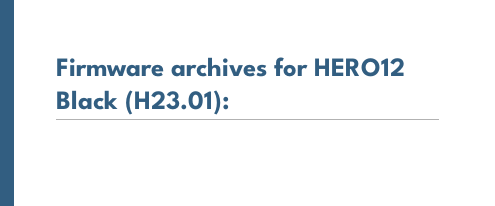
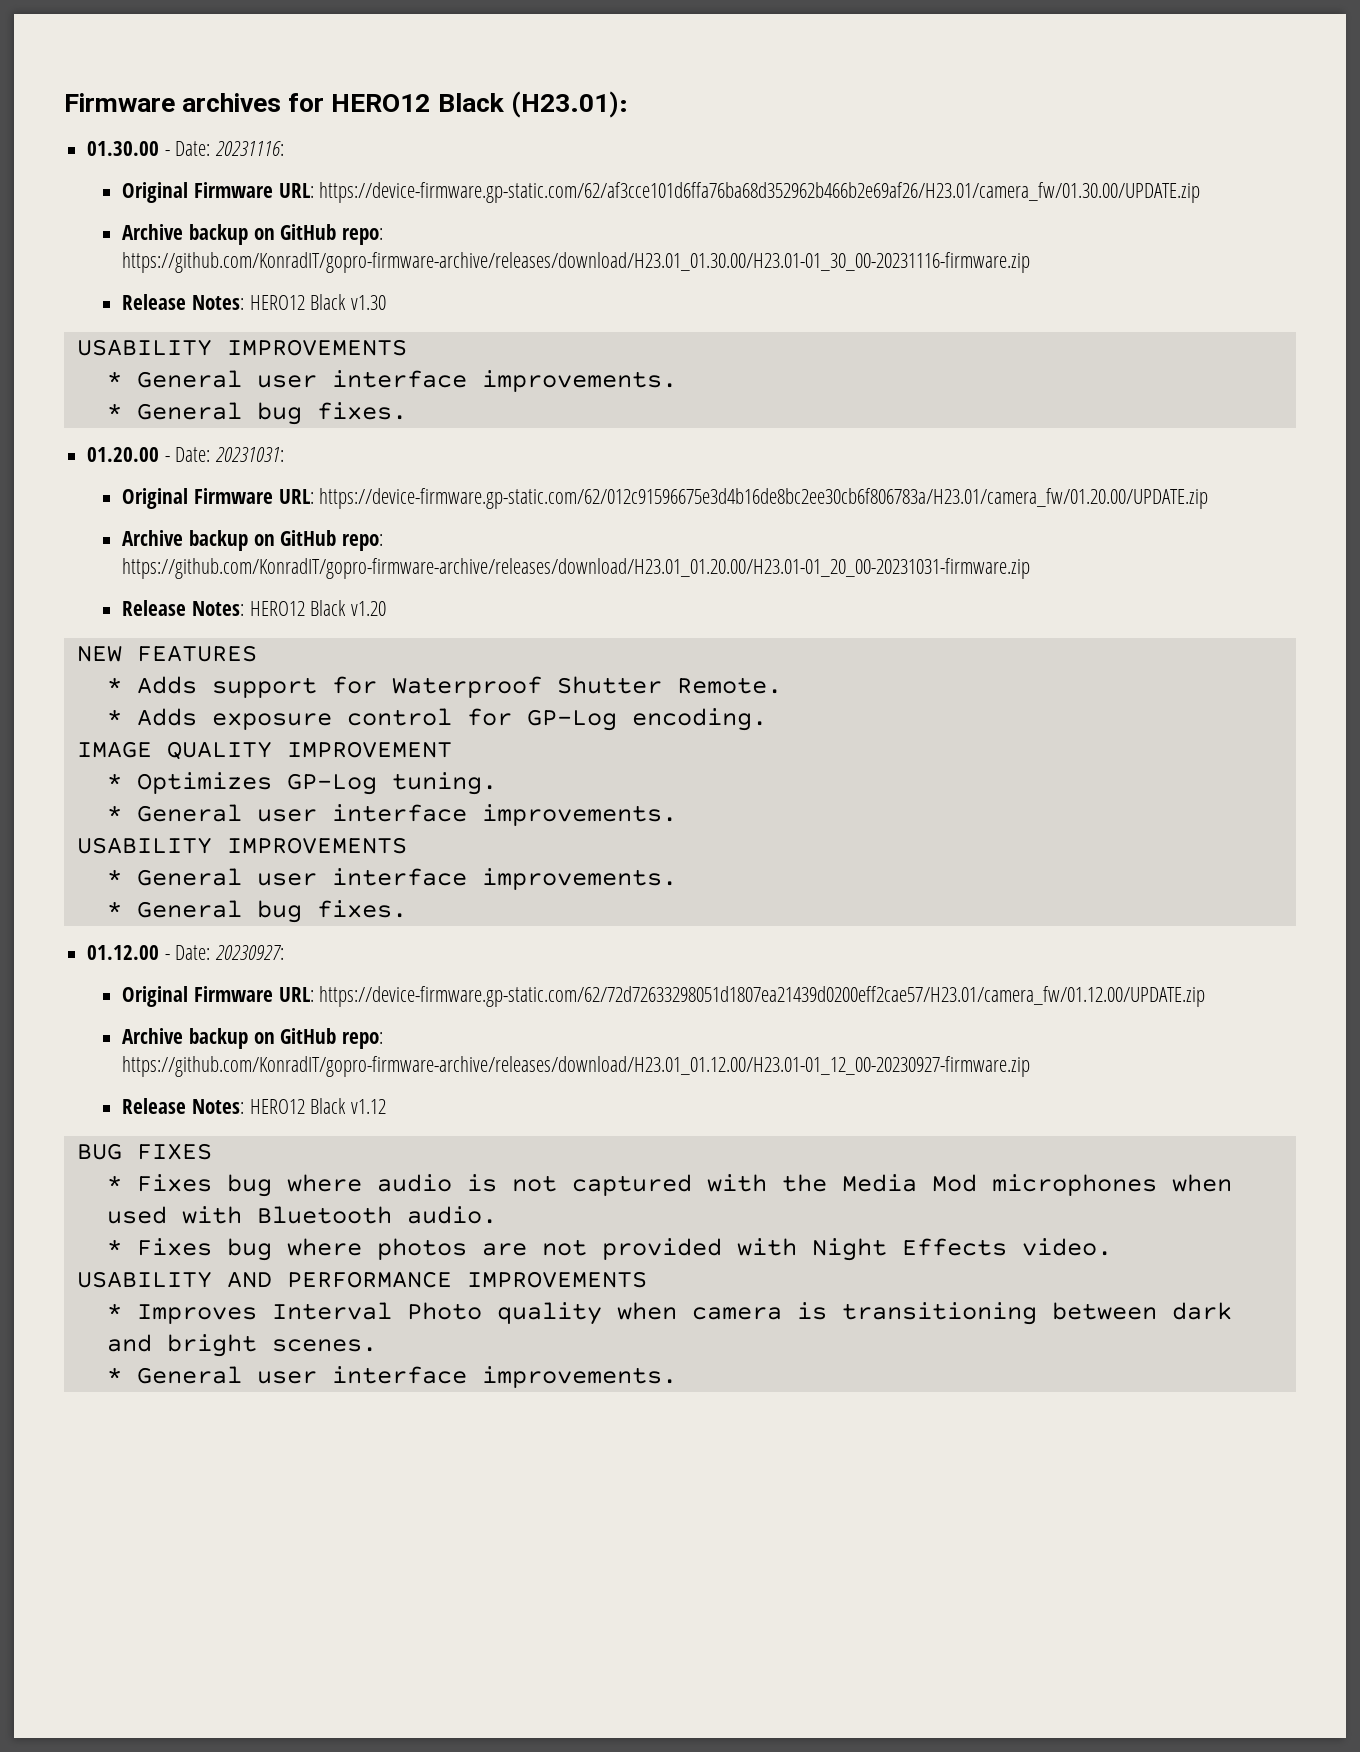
+ 01.30.00 - Date: 20231116:
+ Original Firmware URL: https://device-firmware.gp-static.com/62/af3cce101d6ffa76ba68d352962b466b2e69af26/H23.01/camera_fw/01.30.00/UPDATE.zip
+ Archive backup on GitHub repo: https://github.com/KonradIT/gopro-firmware-archive/releases/download/H23.01_01.30.00/H23.01-01_30_00-20231116-firmware.zip
+ Release Notes: HERO12 Black v1.30
+ USABILITY IMPROVEMENTS
+ * General user interface improvements.
+ * General bug fixes.
+ 01.20.00 - Date: 20231031:
+ Original Firmware URL: https://device-firmware.gp-static.com/62/012c91596675e3d4b16de8bc2ee30cb6f806783a/H23.01/camera_fw/01.20.00/UPDATE.zip
+ Archive backup on GitHub repo: https://github.com/KonradIT/gopro-firmware-archive/releases/download/H23.01_01.20.00/H23.01-01_20_00-20231031-firmware.zip
+ Release Notes: HERO12 Black v1.20
+ NEW FEATURES
+ * Adds support for Waterproof Shutter Remote.
+ * Adds exposure control for GP-Log encoding.
+ IMAGE QUALITY IMPROVEMENT
+ * Optimizes GP-Log tuning.
+ * General user interface improvements.
+ USABILITY IMPROVEMENTS
+ * General user interface improvements.
+ * General bug fixes.
+ 01.12.00 - Date: 20230927:
+ Original Firmware URL: https://device-firmware.gp-static.com/62/72d72633298051d1807ea21439d0200eff2cae57/H23.01/camera_fw/01.12.00/UPDATE.zip
+ Archive backup on GitHub repo: https://github.com/KonradIT/gopro-firmware-archive/releases/download/H23.01_01.12.00/H23.01-01_12_00-20230927-firmware.zip
+ Release Notes: HERO12 Black v1.12
+ BUG FIXES
+ * Fixes bug where audio is not captured with the Media Mod microphones when used with Bluetooth audio.
+ * Fixes bug where photos are not provided with Night Effects video.
+ USABILITY AND PERFORMANCE IMPROVEMENTS
+ * Improves Interval Photo quality when camera is transitioning between dark and bright scenes.
+ * General user interface improvements.

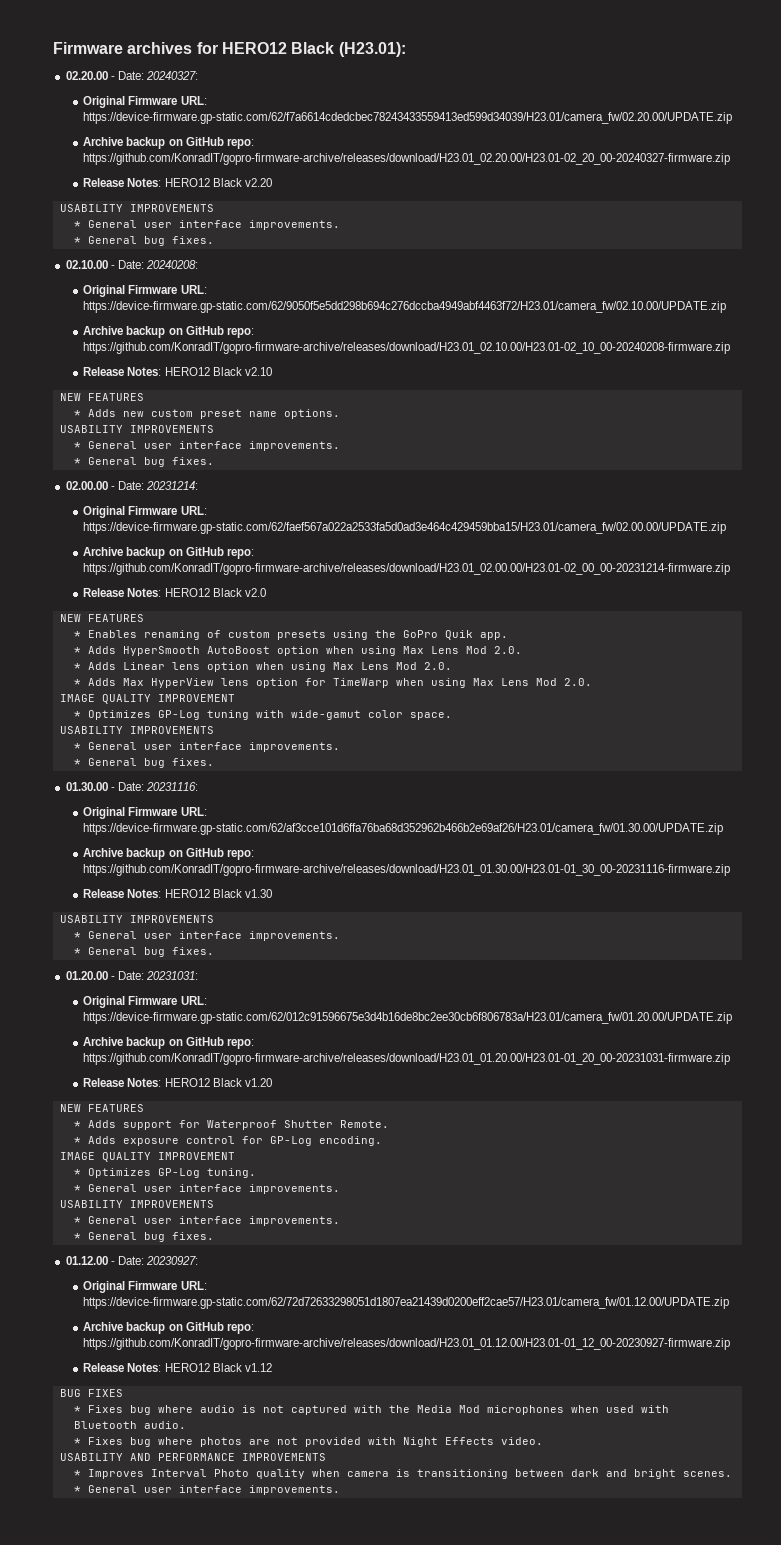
+ 02.20.00 - Date: 20240327:
+ Original Firmware URL: https://device-firmware.gp-static.com/62/f7a6614cdedcbec78243433559413ed599d34039/H23.01/camera_fw/02.20.00/UPDATE.zip
+ Archive backup on GitHub repo: https://github.com/KonradIT/gopro-firmware-archive/releases/download/H23.01_02.20.00/H23.01-02_20_00-20240327-firmware.zip
+ Release Notes: HERO12 Black v2.20
+ USABILITY IMPROVEMENTS
+ * General user interface improvements.
+ * General bug fixes.
+ 02.10.00 - Date: 20240208:
+ Original Firmware URL: https://device-firmware.gp-static.com/62/9050f5e5dd298b694c276dccba4949abf4463f72/H23.01/camera_fw/02.10.00/UPDATE.zip
+ Archive backup on GitHub repo: https://github.com/KonradIT/gopro-firmware-archive/releases/download/H23.01_02.10.00/H23.01-02_10_00-20240208-firmware.zip
+ Release Notes: HERO12 Black v2.10
+ NEW FEATURES
+ * Adds new custom preset name options.
+ USABILITY IMPROVEMENTS
+ * General user interface improvements.
+ * General bug fixes.
+ 02.00.00 - Date: 20231214:
+ Original Firmware URL: https://device-firmware.gp-static.com/62/faef567a022a2533fa5d0ad3e464c429459bba15/H23.01/camera_fw/02.00.00/UPDATE.zip
+ Archive backup on GitHub repo: https://github.com/KonradIT/gopro-firmware-archive/releases/download/H23.01_02.00.00/H23.01-02_00_00-20231214-firmware.zip
+ Release Notes: HERO12 Black v2.0
+ NEW FEATURES
+ * Enables renaming of custom presets using the GoPro Quik app.
+ * Adds HyperSmooth AutoBoost option when using Max Lens Mod 2.0.
+ * Adds Linear lens option when using Max Lens Mod 2.0.
+ * Adds Max HyperView lens option for TimeWarp when using Max Lens Mod 2.0.
+ IMAGE QUALITY IMPROVEMENT
+ * Optimizes GP-Log tuning with wide-gamut color space.
+ USABILITY IMPROVEMENTS
+ * General user interface improvements.
+ * General bug fixes.

